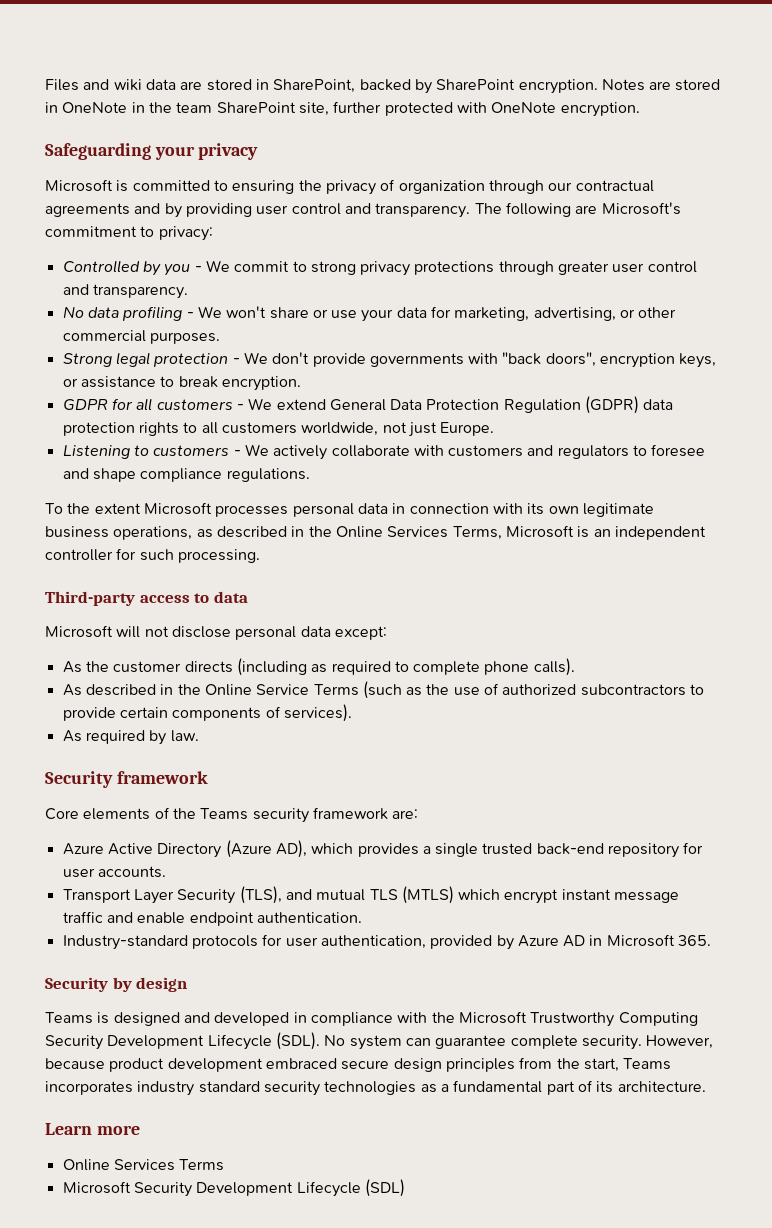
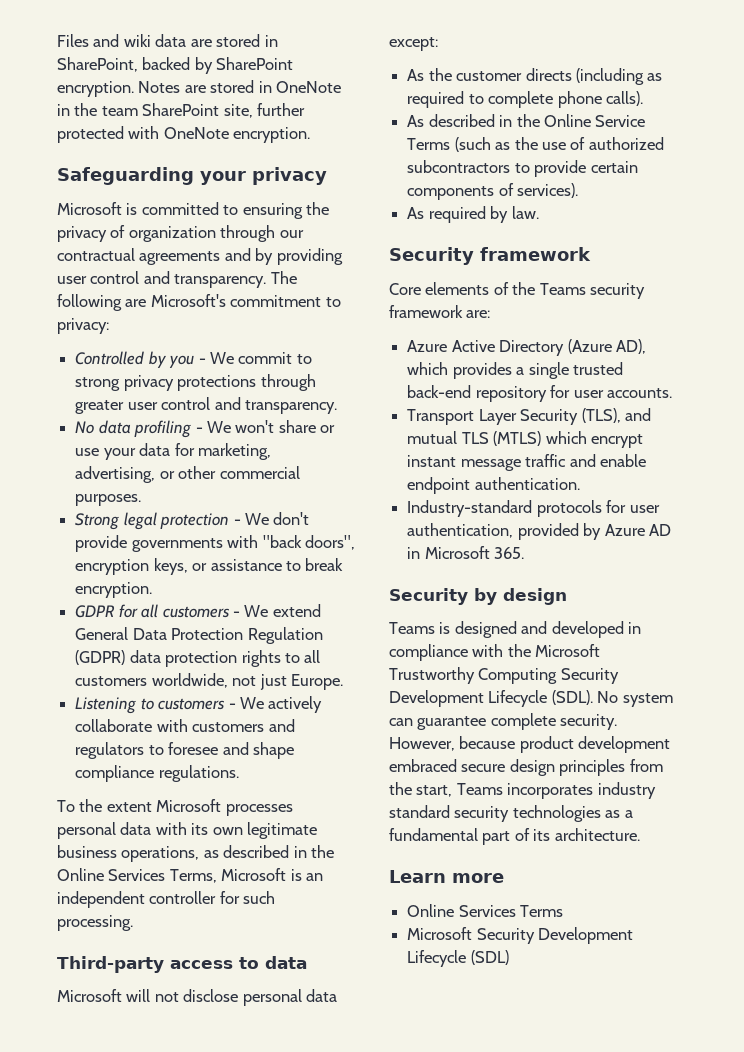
- To the extent Microsoft processes personal data in connection with its own legitimate business operations, as described in the Online Services Terms, Microsoft is an independent controller for such processing.
+ To the extent Microsoft processes personal data with its own legitimate business operations, as described in the Online Services Terms, Microsoft is an independent controller for such processing.

